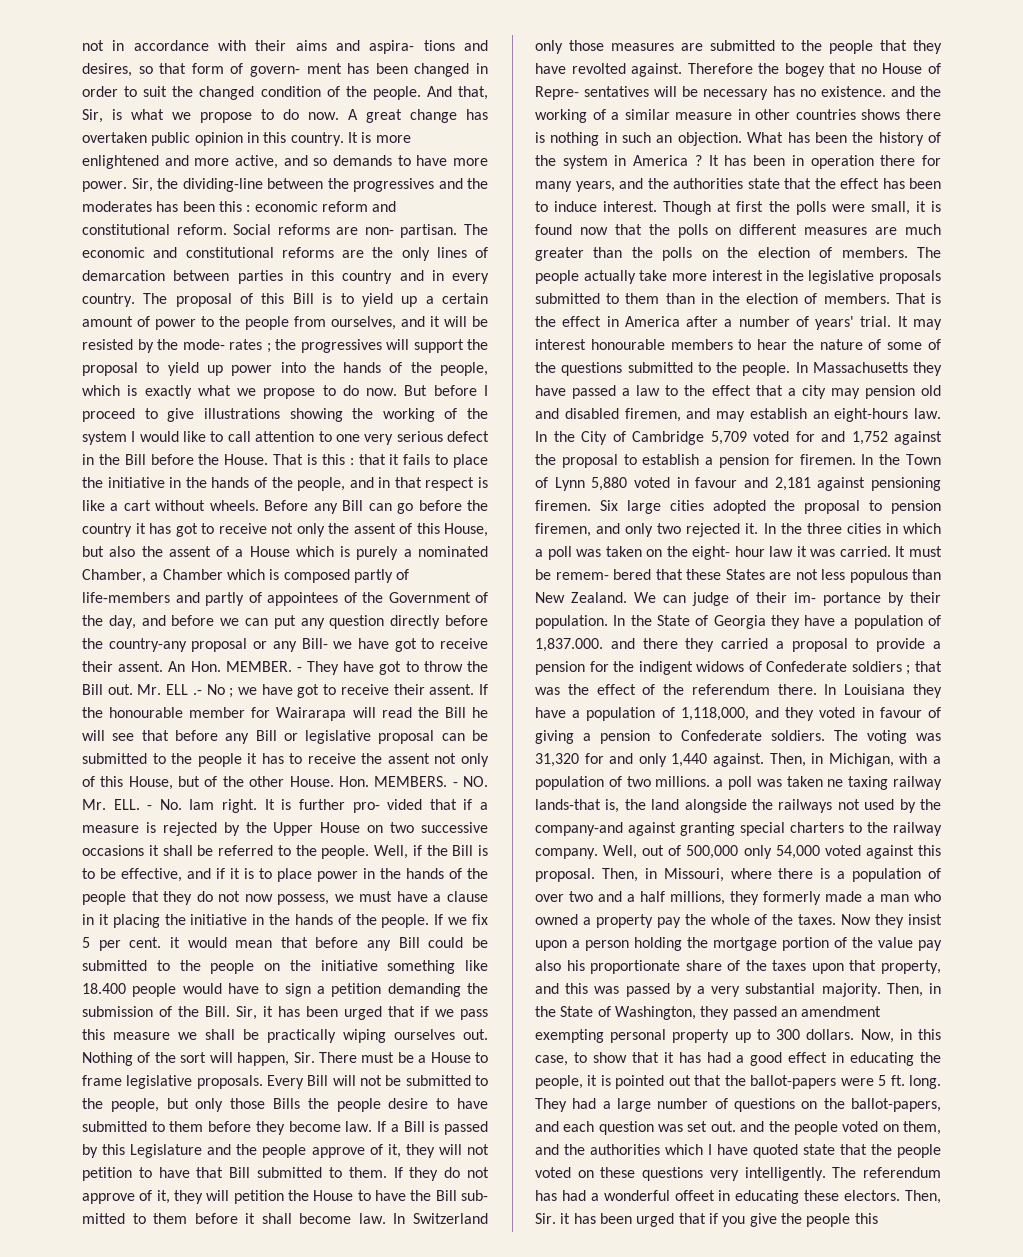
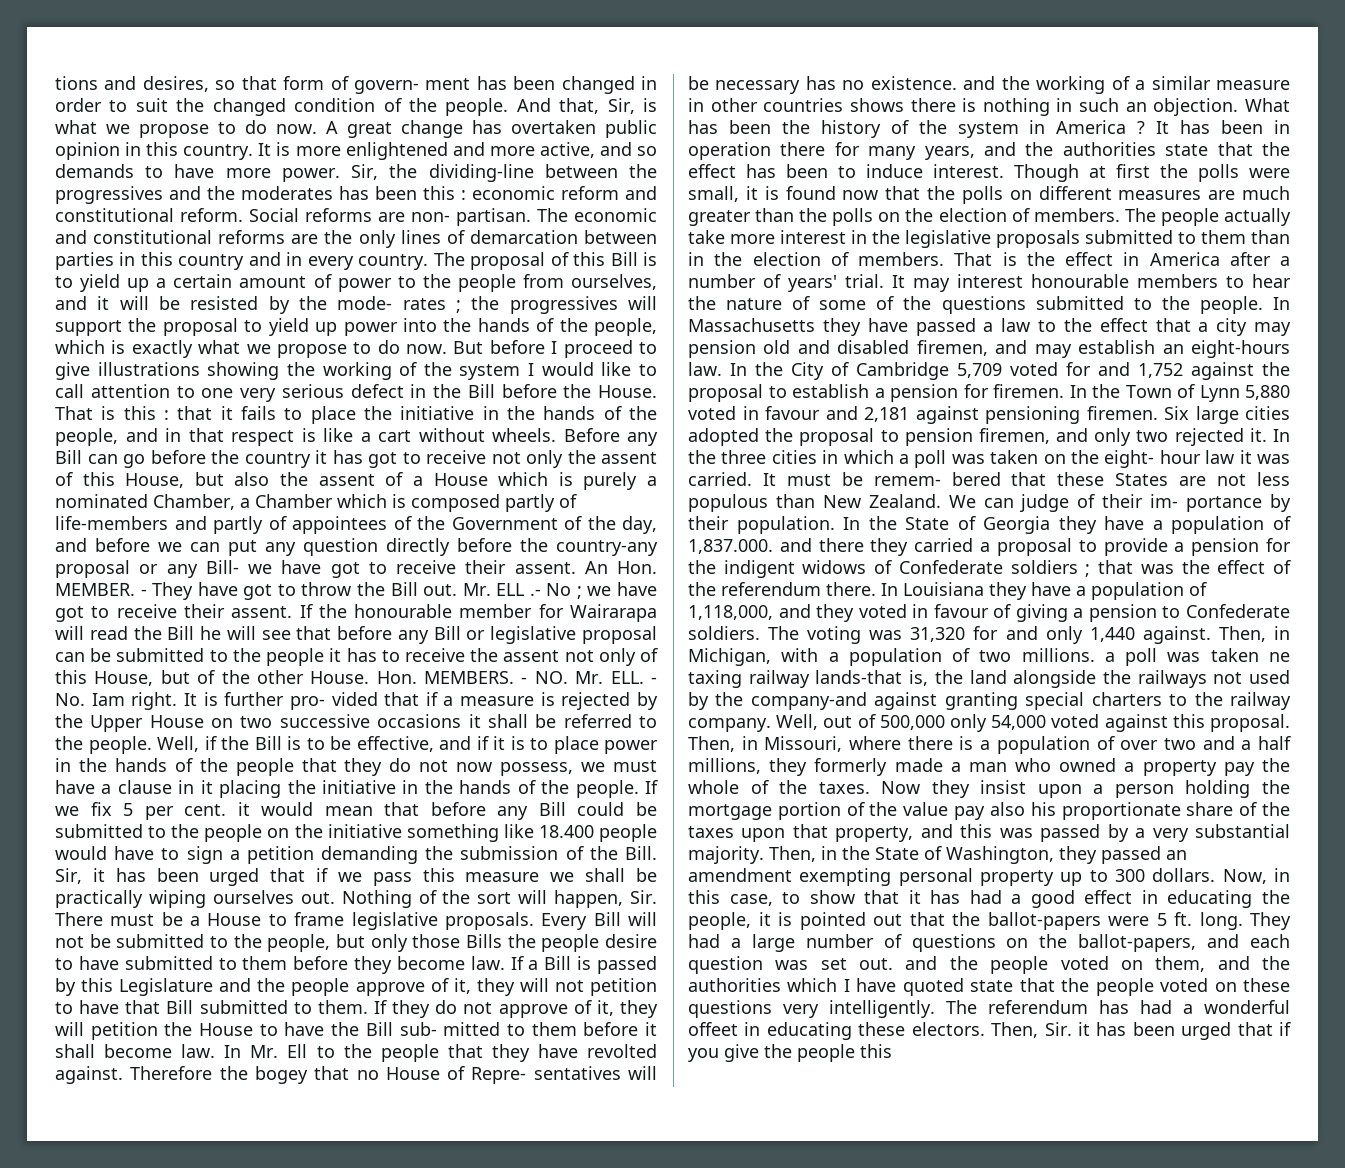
- not in accordance with their aims and aspira- tions and desires, so that form of govern- ment has been changed in order to suit the changed condition of the people.
+ tions and desires, so that form of govern- ment has been changed in order to suit the changed condition of the people.
- In Switzerland only those measures are submitted to the people that they have revolted against.
+ In Mr. Ell to the people that they have revolted against.

